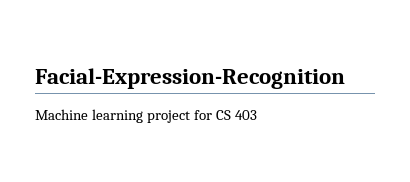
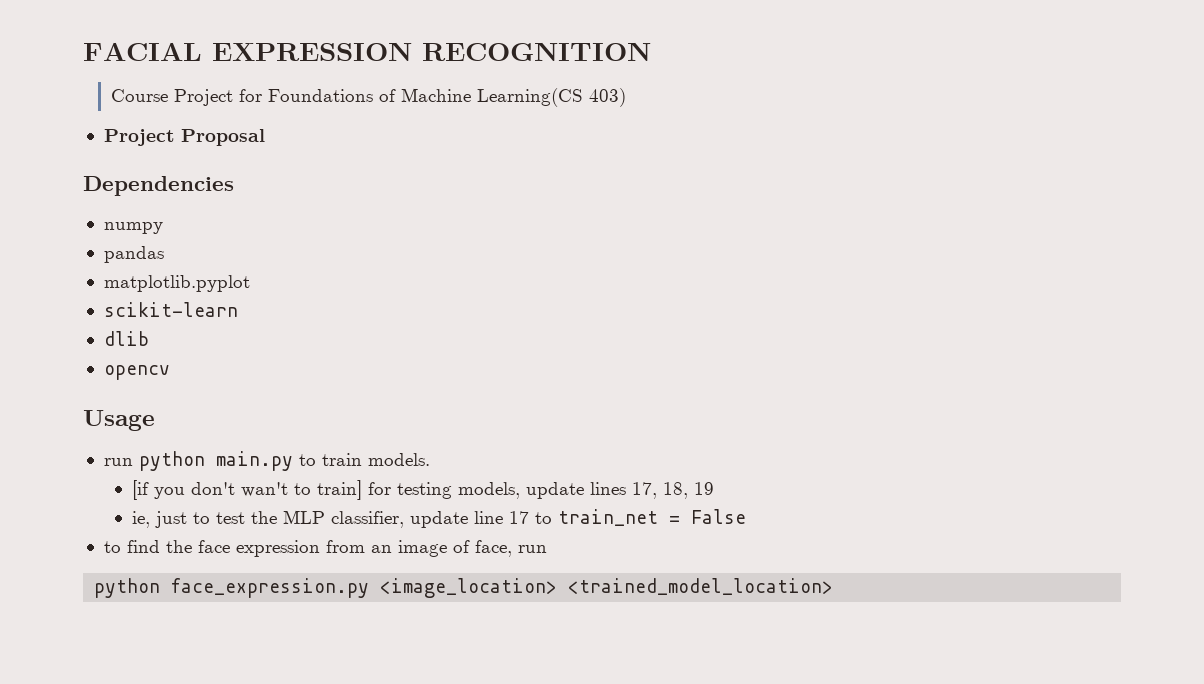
- Facial-Expression-Recognition
- Machine learning project for CS 403
+ FACIAL EXPRESSION RECOGNITION
+ Course Project for Foundations of Machine Learning(CS 403)
+ Project Proposal
+ Dependencies
+ numpy
+ pandas
+ matplotlib.pyplot
+ scikit-learn
+ dlib
+ opencv
+ Usage
+ run python main.py to train models.
+ [if you don't wan't to train] for testing models, update lines 17, 18, 19
+ ie, just to test the MLP classifier, update line 17 to train_net = False
+ to find the face expression from an image of face, run
+ python face_expression.py <image_location> <trained_model_location>

